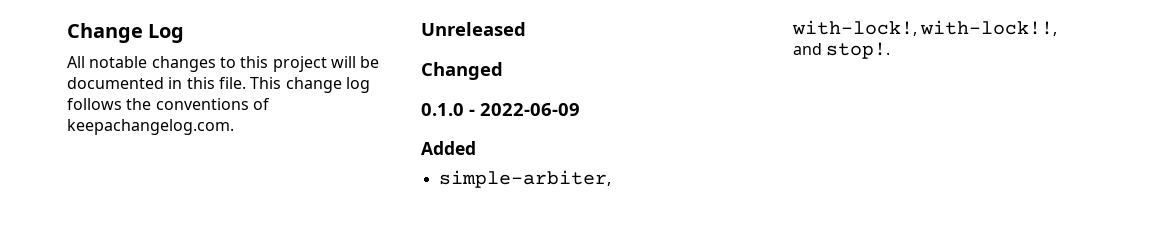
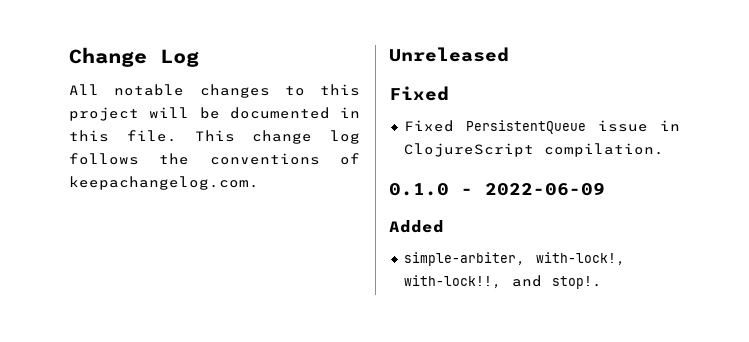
  Unreleased
- Changed
+ Fixed
+ Fixed PersistentQueue issue in ClojureScript compilation.

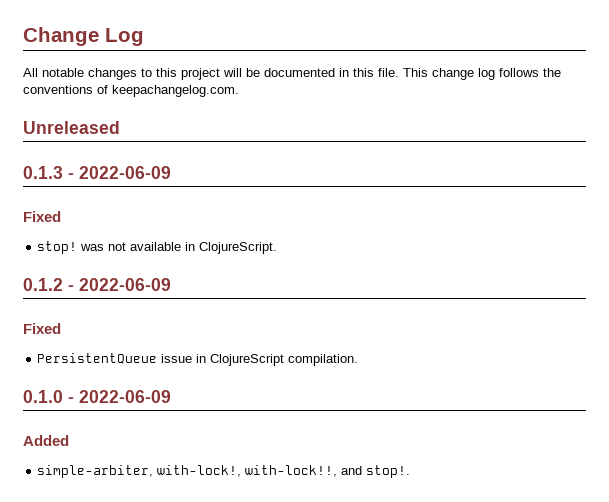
  Unreleased
+ 0.1.3 - 2022-06-09
  Fixed
- Fixed PersistentQueue issue in ClojureScript compilation.
+ stop! was not available in ClojureScript.
+ 0.1.2 - 2022-06-09
+ Fixed
+ PersistentQueue issue in ClojureScript compilation.

